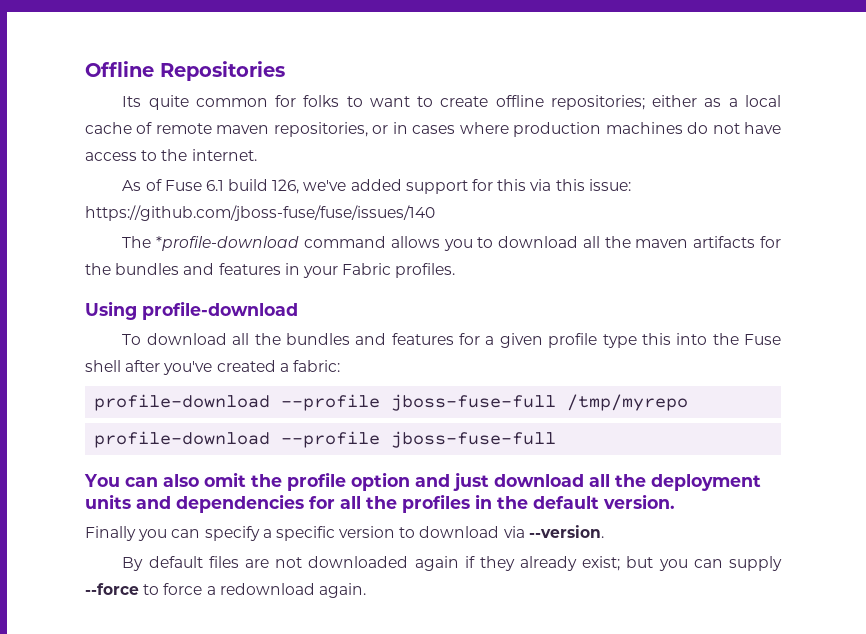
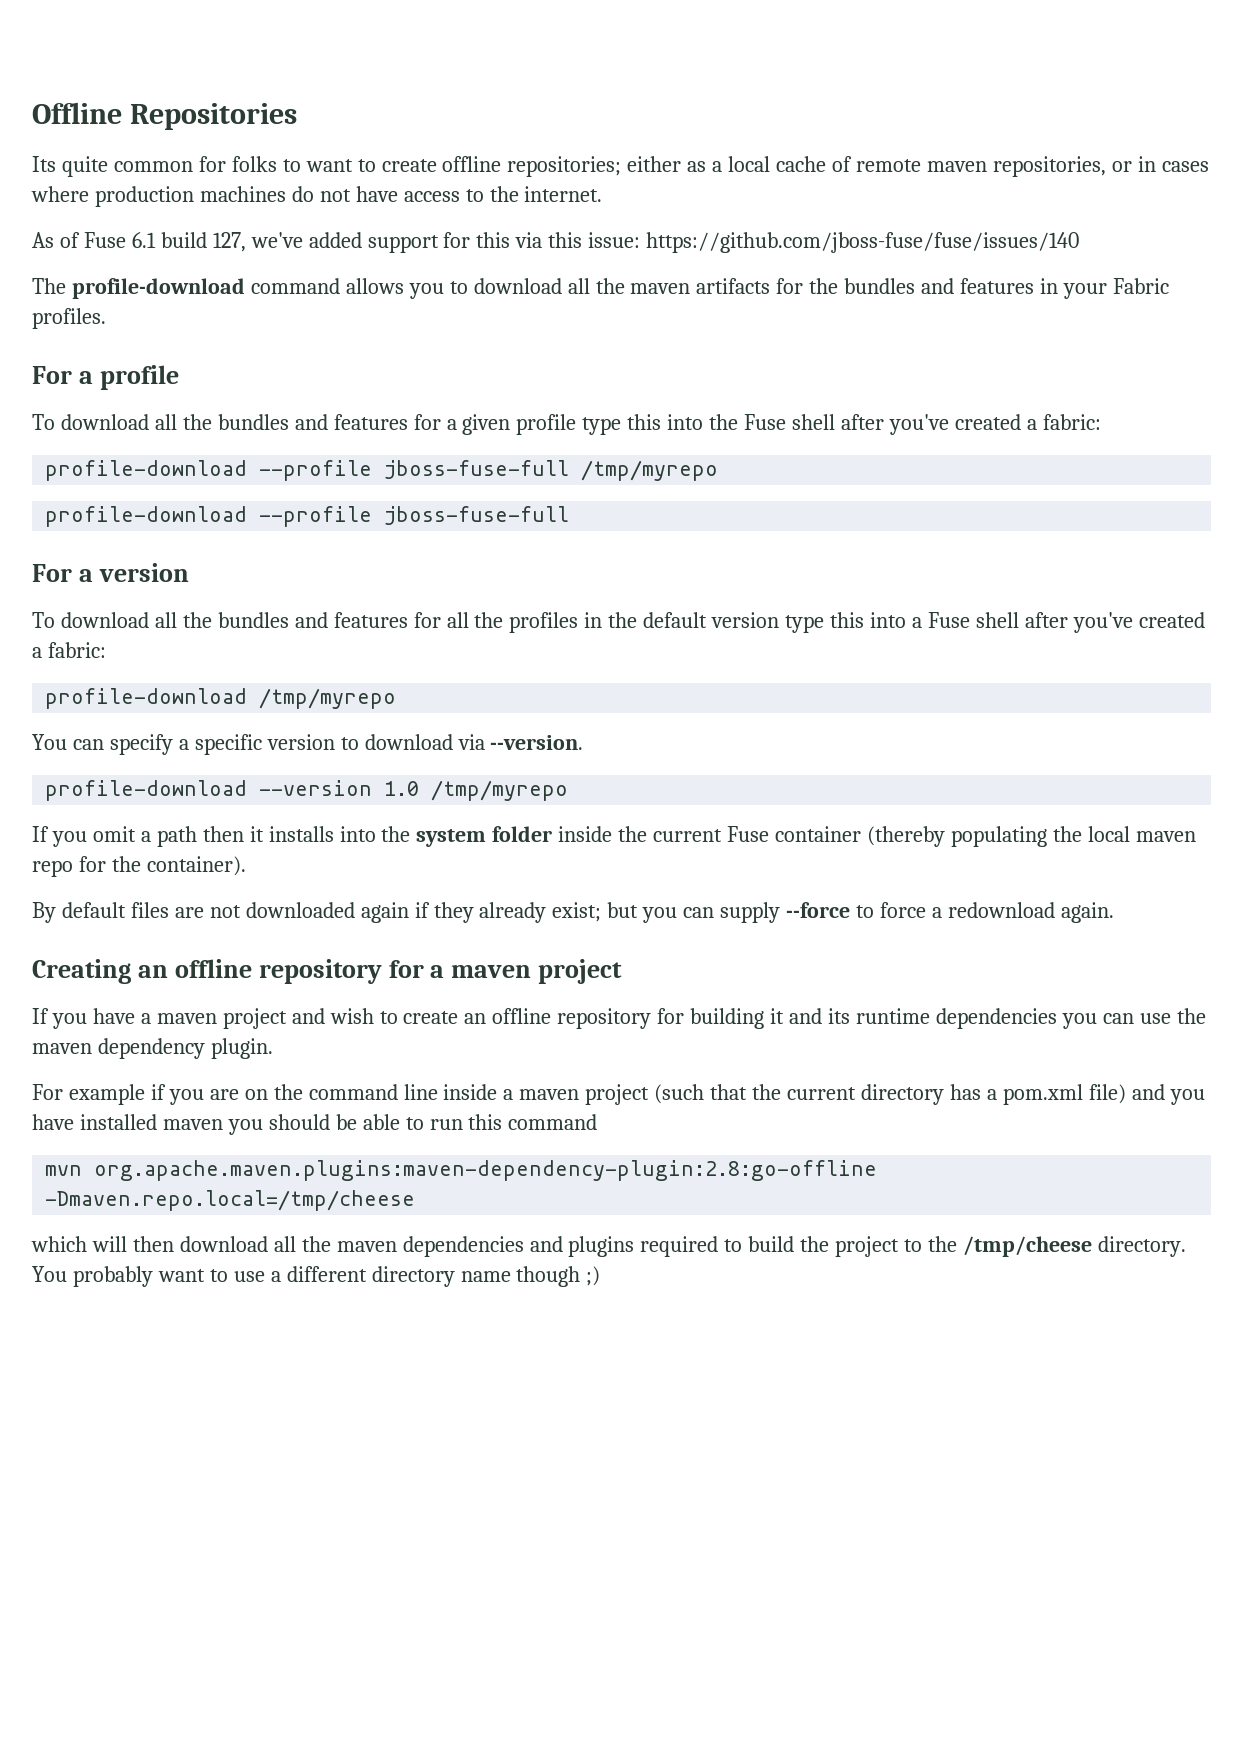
- As of Fuse 6.1 build 126, we've added support for this via this issue: https://github.com/jboss-fuse/fuse/issues/140
+ As of Fuse 6.1 build 127, we've added support for this via this issue: https://github.com/jboss-fuse/fuse/issues/140
- The *profile-download command allows you to download all the maven artifacts for the bundles and features in your Fabric profiles.
+ The profile-download command allows you to download all the maven artifacts for the bundles and features in your Fabric profiles.
- Using profile-download
+ For a profile
- You can also omit the profile option and just download all the deployment units and dependencies for all the profiles in the default version.
- Finally you can specify a specific version to download via --version.
+ For a version
+ To download all the bundles and features for all the profiles in the default version type this into a Fuse shell after you've created a fabric:
+ profile-download /tmp/myrepo
+ You can specify a specific version to download via --version.
+ profile-download --version 1.0 /tmp/myrepo
+ If you omit a path then it installs into the system folder inside the current Fuse container (thereby populating the local maven repo for the container).
+ Creating an offline repository for a maven project
+ If you have a maven project and wish to create an offline repository for building it and its runtime dependencies you can use the maven dependency plugin.
+ For example if you are on the command line inside a maven project (such that the current directory has a pom.xml file) and you have installed maven you should be able to run this command
+ mvn org.apache.maven.plugins:maven-dependency-plugin:2.8:go-offline -Dmaven.repo.local=/tmp/cheese
+ which will then download all the maven dependencies and plugins required to build the project to the /tmp/cheese directory. You probably want to use a different directory name though ;)

